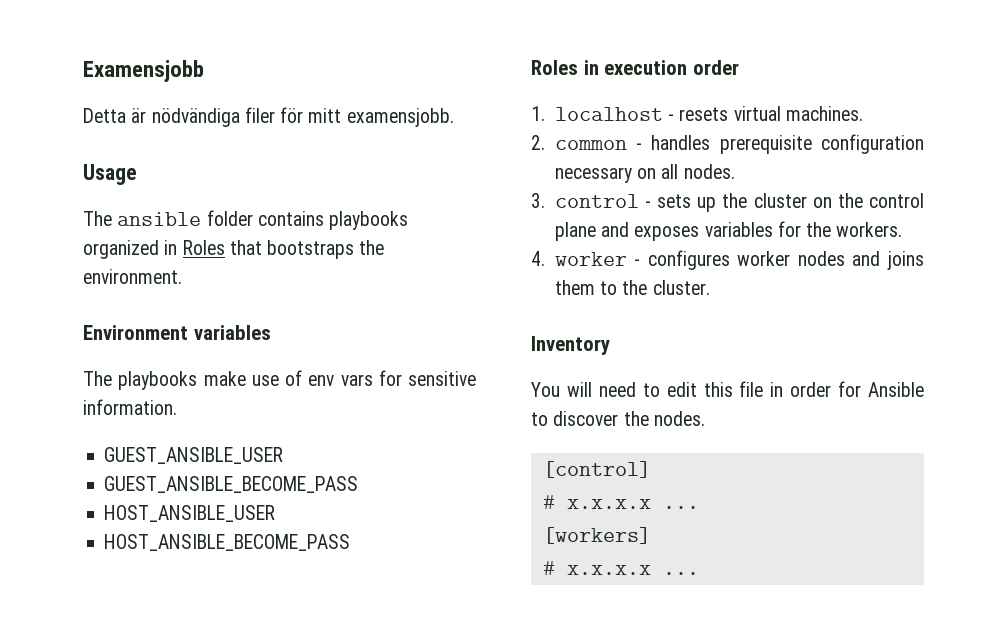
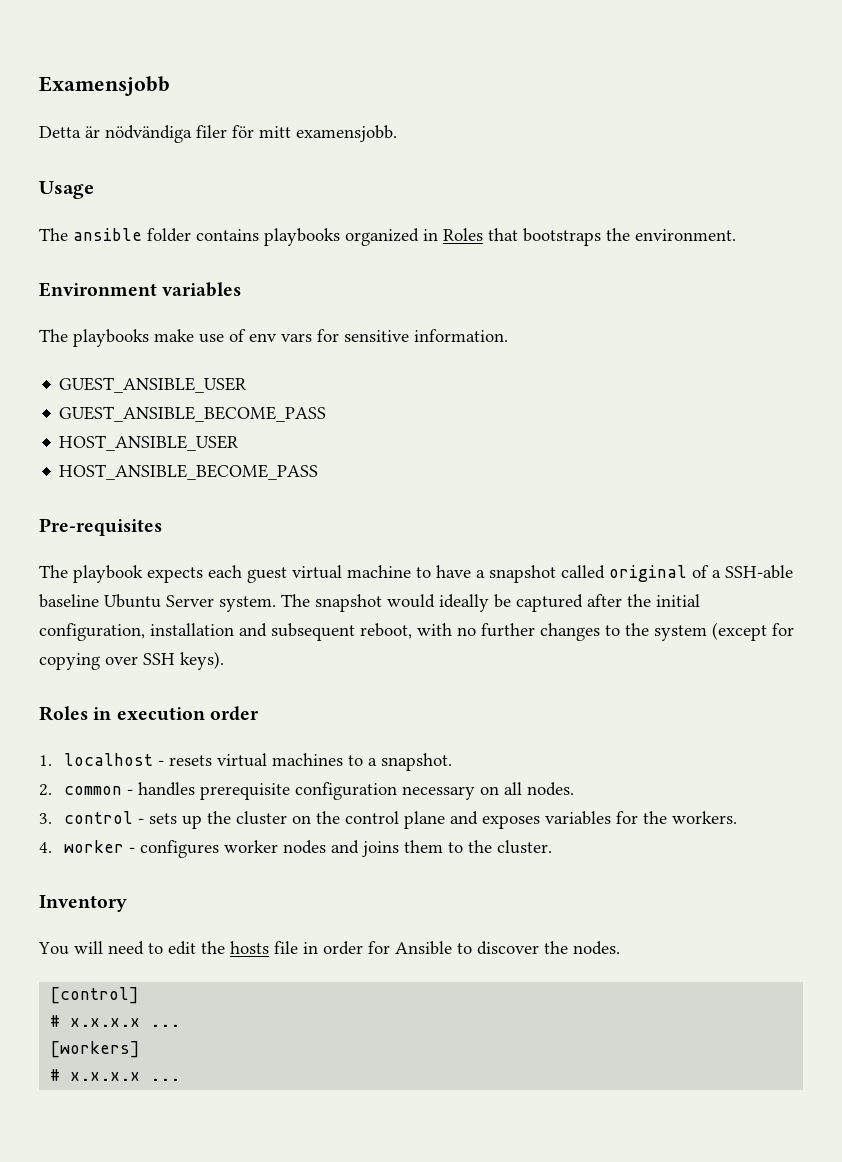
+ Pre-requisites
+ The playbook expects each guest virtual machine to have a snapshot called original of a SSH-able baseline Ubuntu Server system. The snapshot would ideally be captured after the initial configuration, installation and subsequent reboot, with no further changes to the system (except for copying over SSH keys).
- 1. localhost - resets virtual machines.
+ 1. localhost - resets virtual machines to a snapshot.
- You will need to edit this file in order for Ansible to discover the nodes.
+ You will need to edit the hosts file in order for Ansible to discover the nodes.

